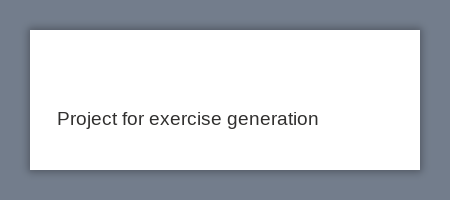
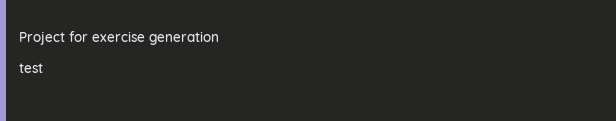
+ test

